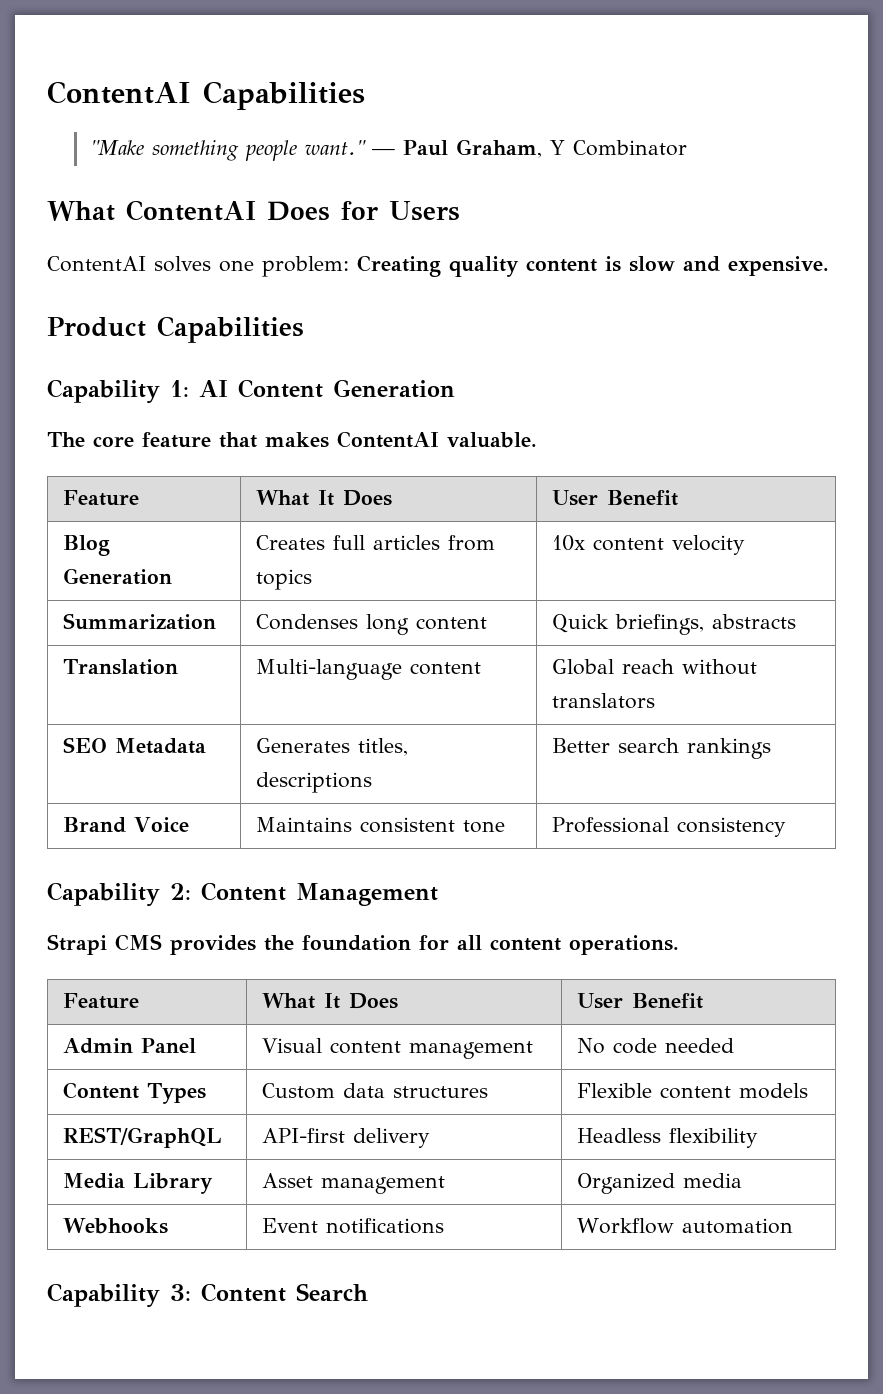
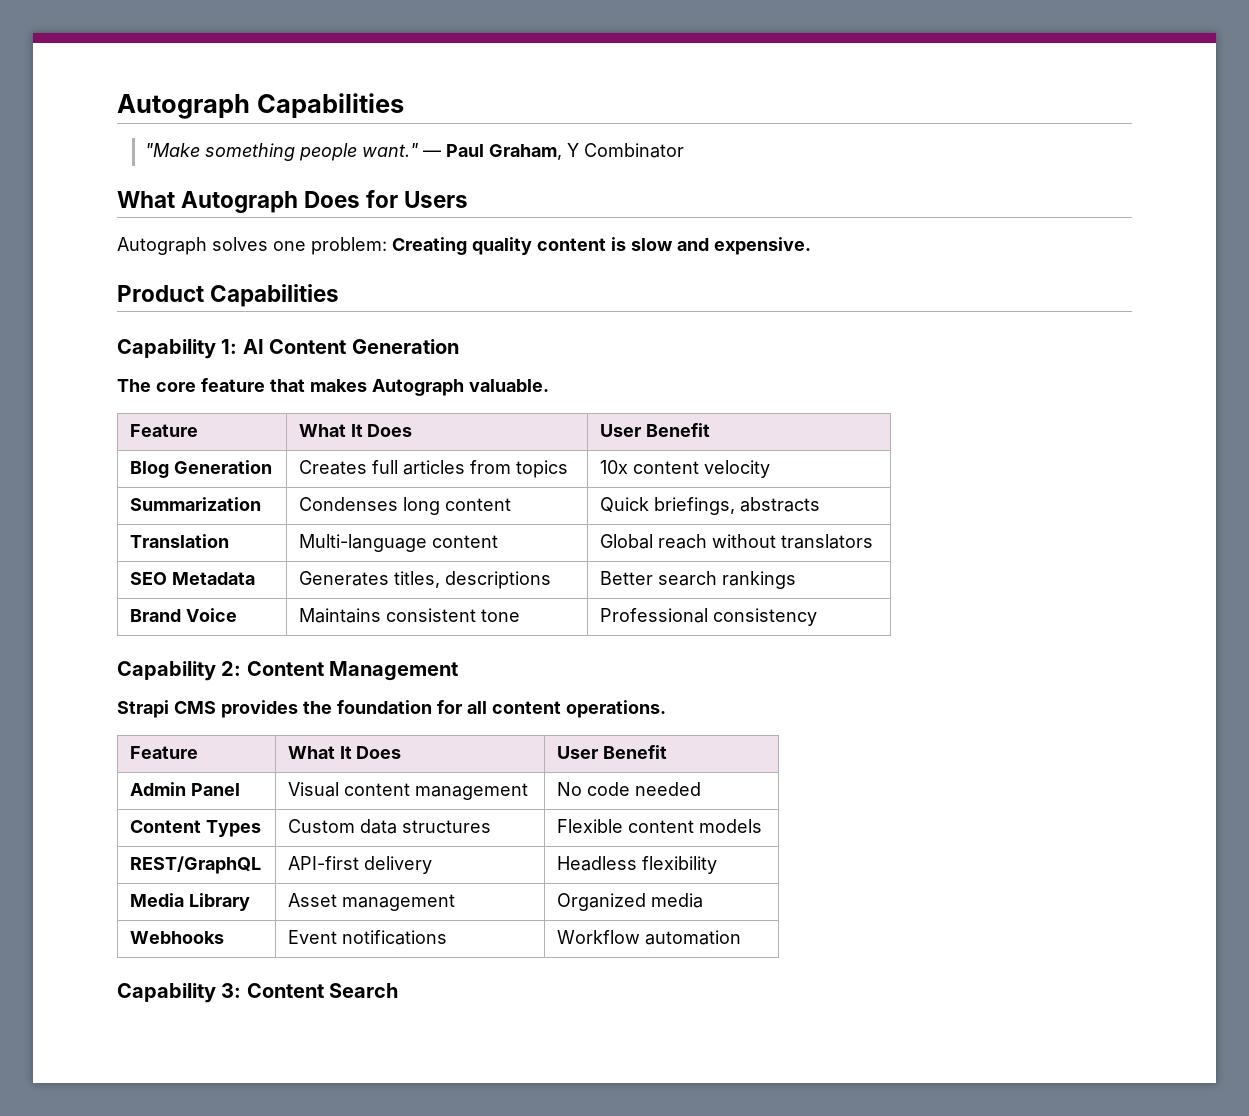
- ContentAI Capabilities
+ Autograph Capabilities
- What ContentAI Does for Users
+ What Autograph Does for Users
- ContentAI solves one problem: Creating quality content is slow and expensive.
+ Autograph solves one problem: Creating quality content is slow and expensive.
- The core feature that makes ContentAI valuable.
+ The core feature that makes Autograph valuable.

